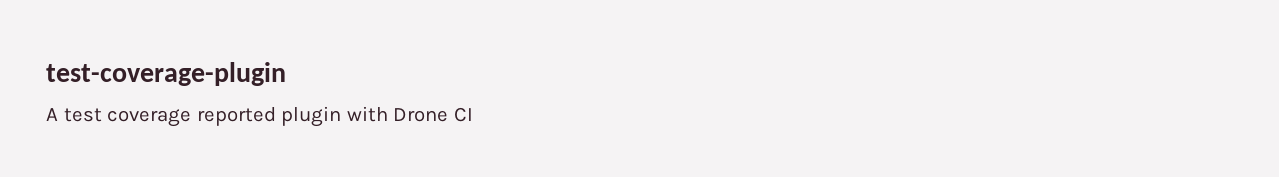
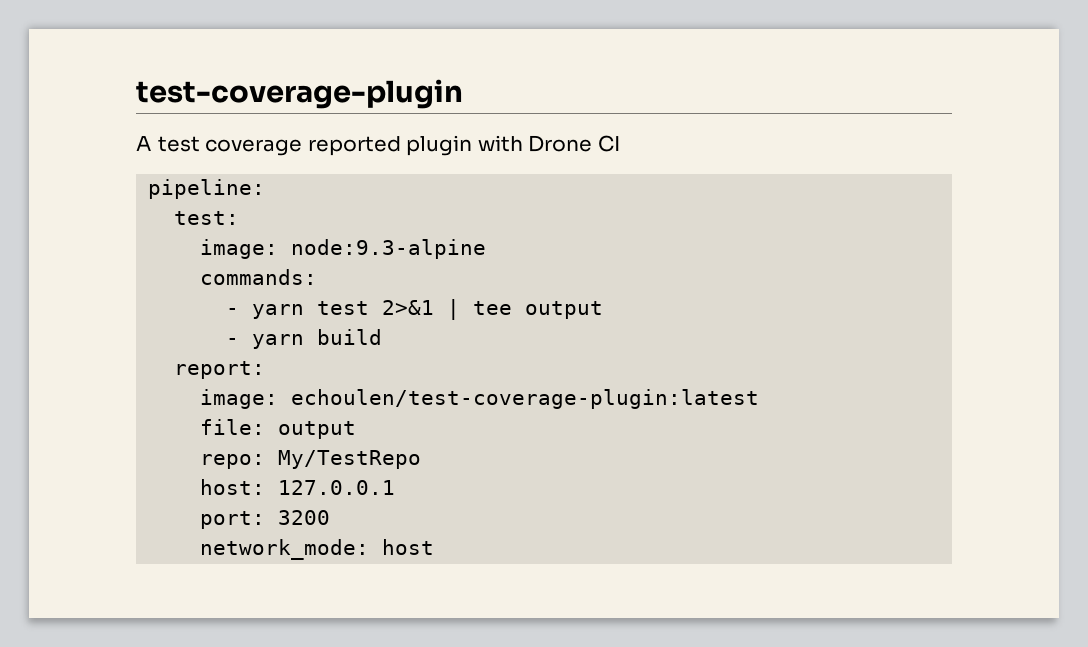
+ pipeline:
+ test:
+ image: node:9.3-alpine
+ commands:
+ - yarn test 2>&1 | tee output
+ - yarn build
+ report:
+ image: echoulen/test-coverage-plugin:latest
+ file: output
+ repo: My/TestRepo
+ host: 127.0.0.1
+ port: 3200
+ network_mode: host

